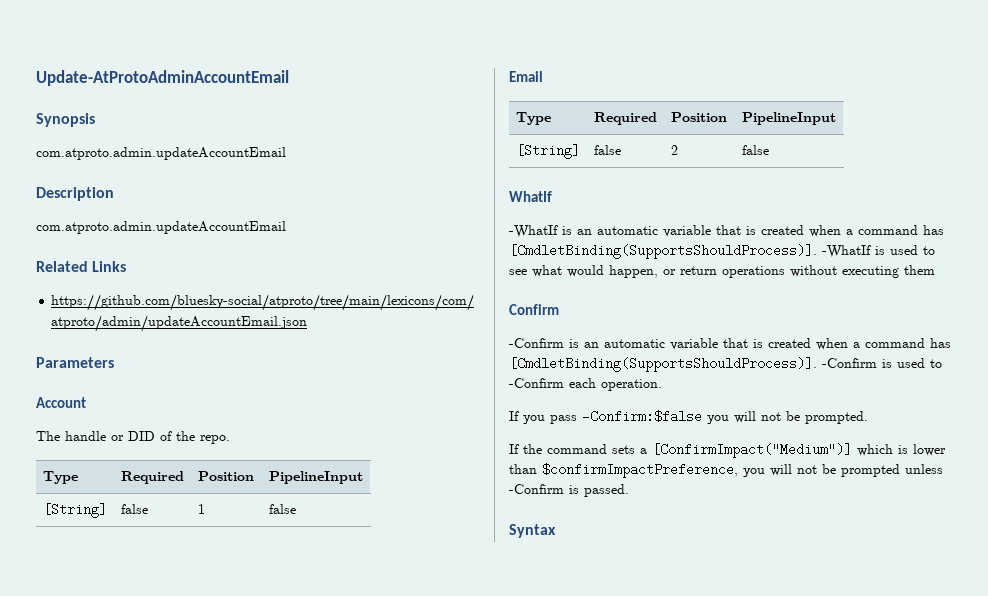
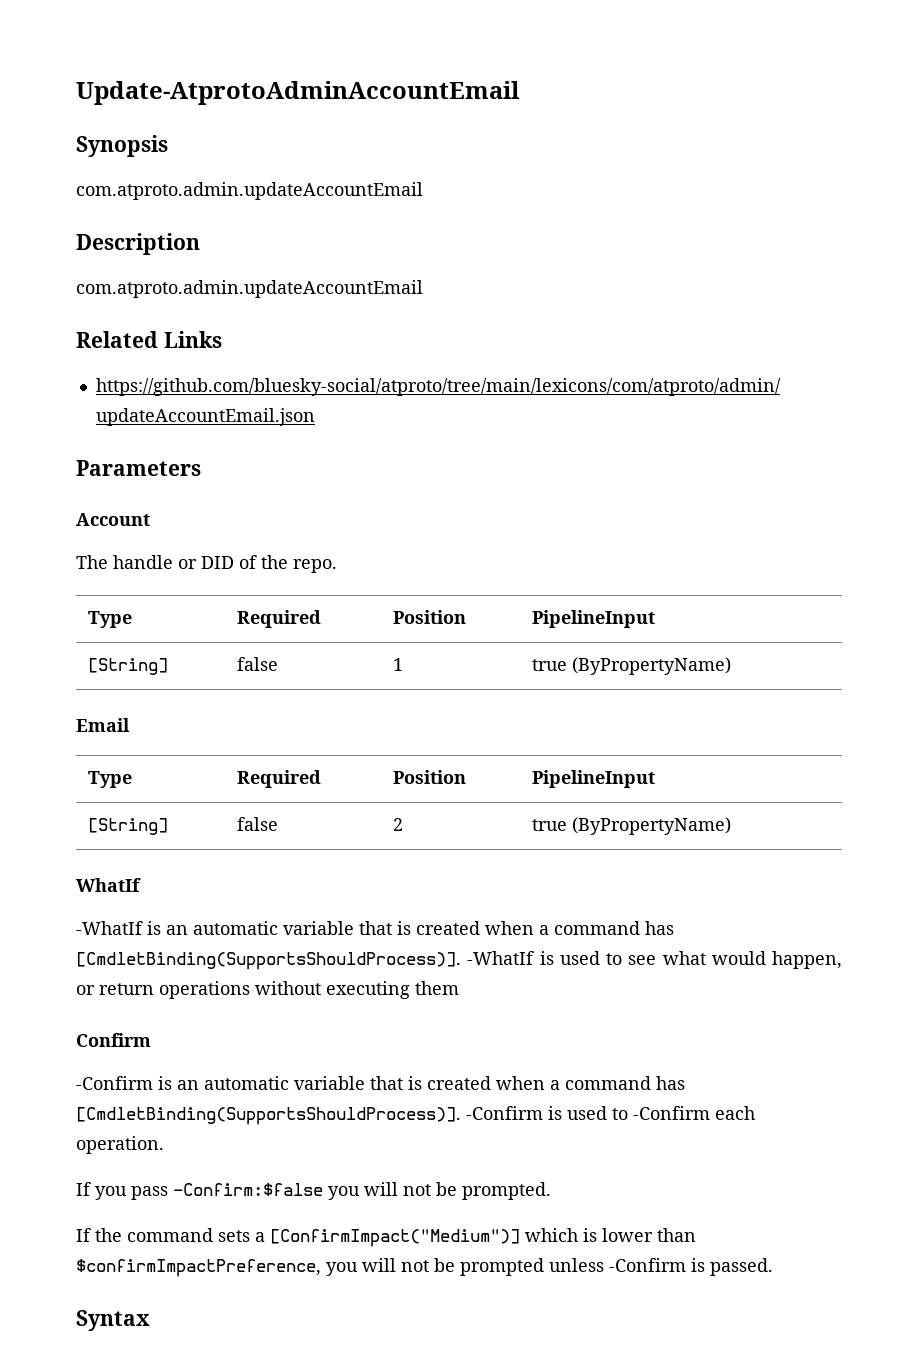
- Update-AtProtoAdminAccountEmail
+ Update-AtprotoAdminAccountEmail
- [String] | false | 1 | false
+ [String] | false | 1 | true (ByPropertyName)
- [String] | false | 2 | false
+ [String] | false | 2 | true (ByPropertyName)

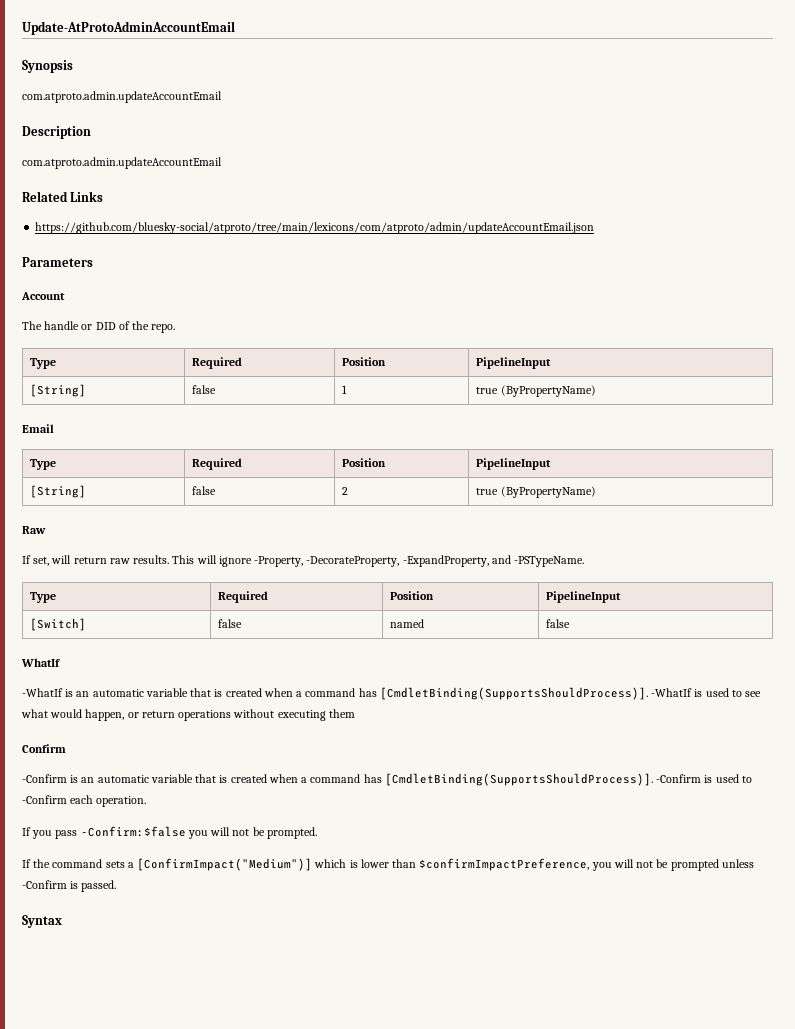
- Update-AtprotoAdminAccountEmail
+ Update-AtProtoAdminAccountEmail
+ Raw
+ If set, will return raw results. This will ignore -Property, -DecorateProperty, -ExpandProperty, and -PSTypeName.
+ Type | Required | Position | PipelineInput
+ [Switch] | false | named | false

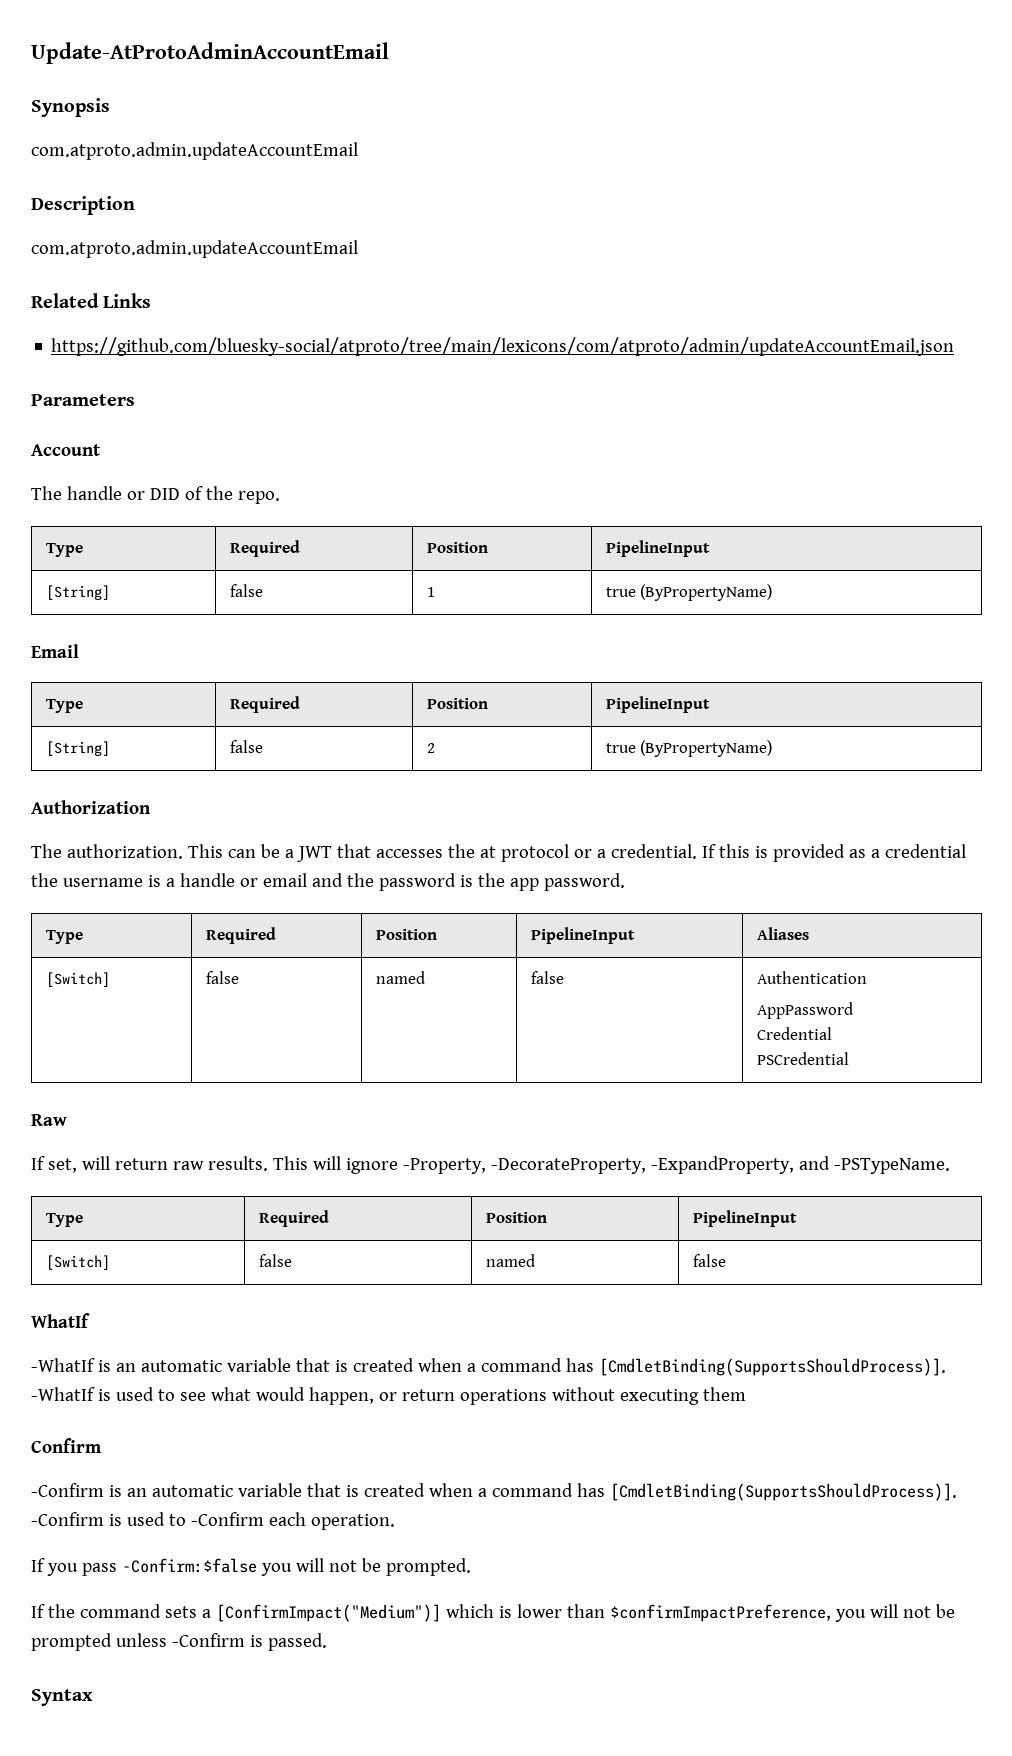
+ Authorization
+ The authorization. This can be a JWT that accesses the at protocol or a credential. If this is provided as a credential the username is a handle or email and the password is the app password.
+ Type | Required | Position | PipelineInput | Aliases
+ [Switch] | false | named | false | Authentication
+ AppPassword
+ Credential
+ PSCredential

